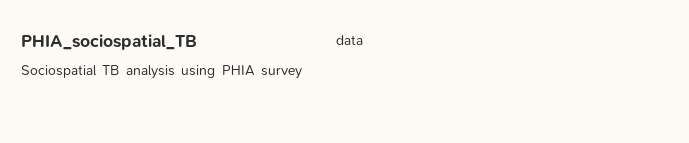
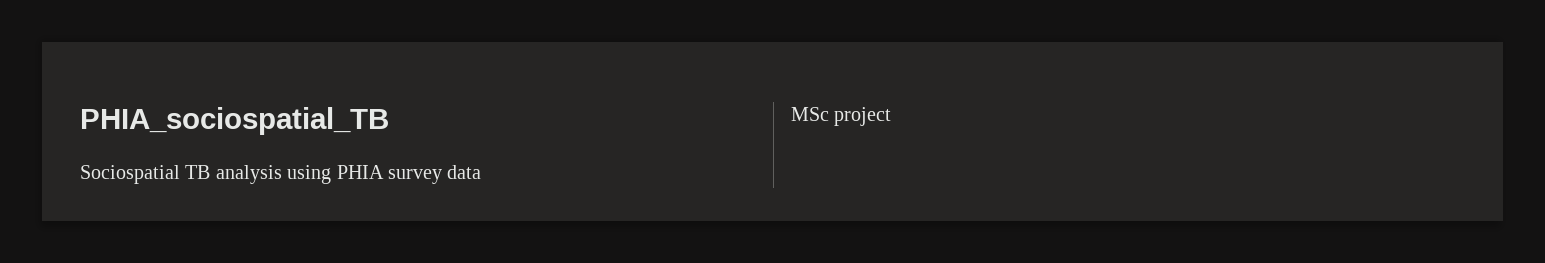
+ MSc project

